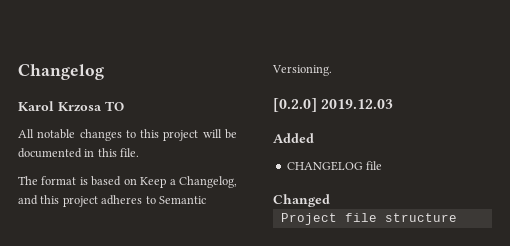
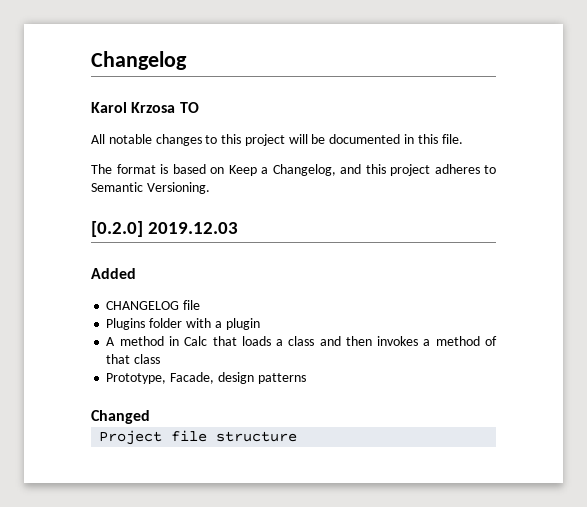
+ Plugins folder with a plugin
+ A method in Calc that loads a class and then invokes a method of that class
+ Prototype, Facade, design patterns

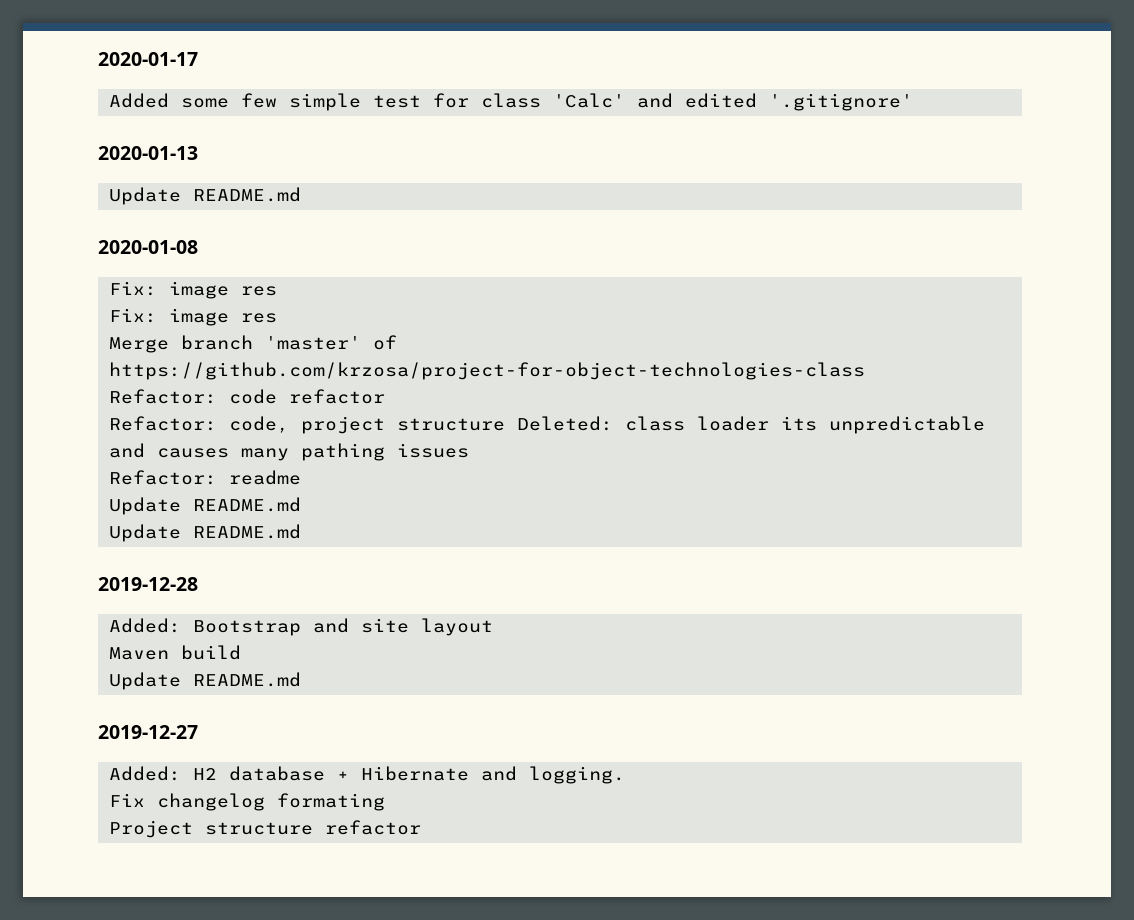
- Changelog
- Karol Krzosa TO
- All notable changes to this project will be documented in this file.
- The format is based on Keep a Changelog, and this project adheres to Semantic Versioning.
- [0.2.0] 2019.12.03
- Added
- CHANGELOG file
- Plugins folder with a plugin
- A method in Calc that loads a class and then invokes a method of that class
- Prototype, Facade, design patterns
- Changed
+ 2020-01-17
+ Added some few simple test for class 'Calc' and edited '.gitignore'
+ 2020-01-13
+ Update README.md
+ 2020-01-08
+ Fix: image res
+ Fix: image res
+ Merge branch 'master' of https://github.com/krzosa/project-for-object-technologies-class
+ Refactor: code refactor
+ Refactor: code, project structure Deleted: class loader its unpredictable and causes many pathing issues
+ Refactor: readme
+ Update README.md
+ Update README.md
+ 2019-12-28
+ Added: Bootstrap and site layout
+ Maven build
+ Update README.md
+ 2019-12-27
+ Added: H2 database + Hibernate and logging.
+ Fix changelog formating
- Project file structure
+ Project structure refactor

